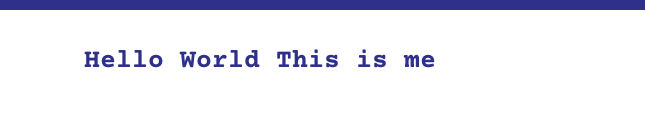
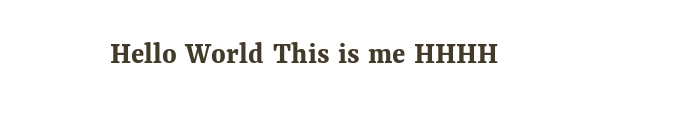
- Hello World This is me
+ Hello World This is me HHHH

